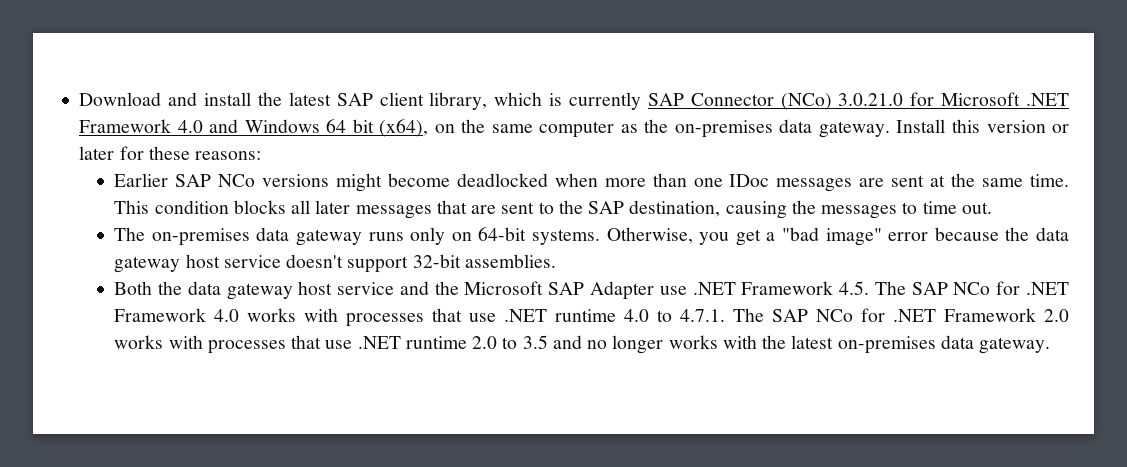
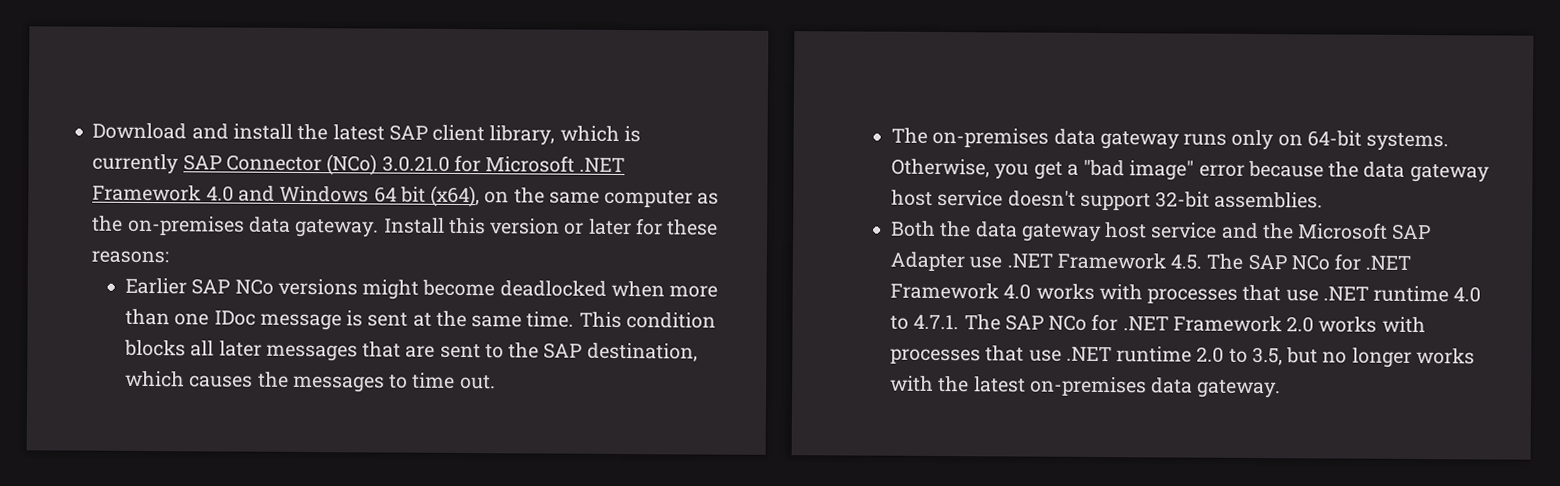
- Earlier SAP NCo versions might become deadlocked when more than one IDoc messages are sent at the same time.
+ Earlier SAP NCo versions might become deadlocked when more than one IDoc message is sent at the same time.
- This condition blocks all later messages that are sent to the SAP destination, causing the messages to time out.
+ This condition blocks all later messages that are sent to the SAP destination, which causes the messages to time out.
- Both the data gateway host service and the Microsoft SAP Adapter use .NET Framework 4.5. The SAP NCo for .NET Framework 4.0 works with processes that use .NET runtime 4.0 to 4.7.1. The SAP NCo for .NET Framework 2.0 works with processes that use .NET runtime 2.0 to 3.5 and no longer works with the latest on-premises data gateway.
+ Both the data gateway host service and the Microsoft SAP Adapter use .NET Framework 4.5. The SAP NCo for .NET Framework 4.0 works with processes that use .NET runtime 4.0 to 4.7.1. The SAP NCo for .NET Framework 2.0 works with processes that use .NET runtime 2.0 to 3.5, but no longer works with the latest on-premises data gateway.

